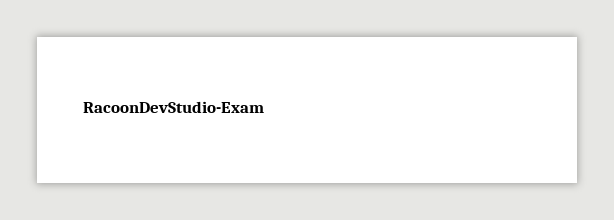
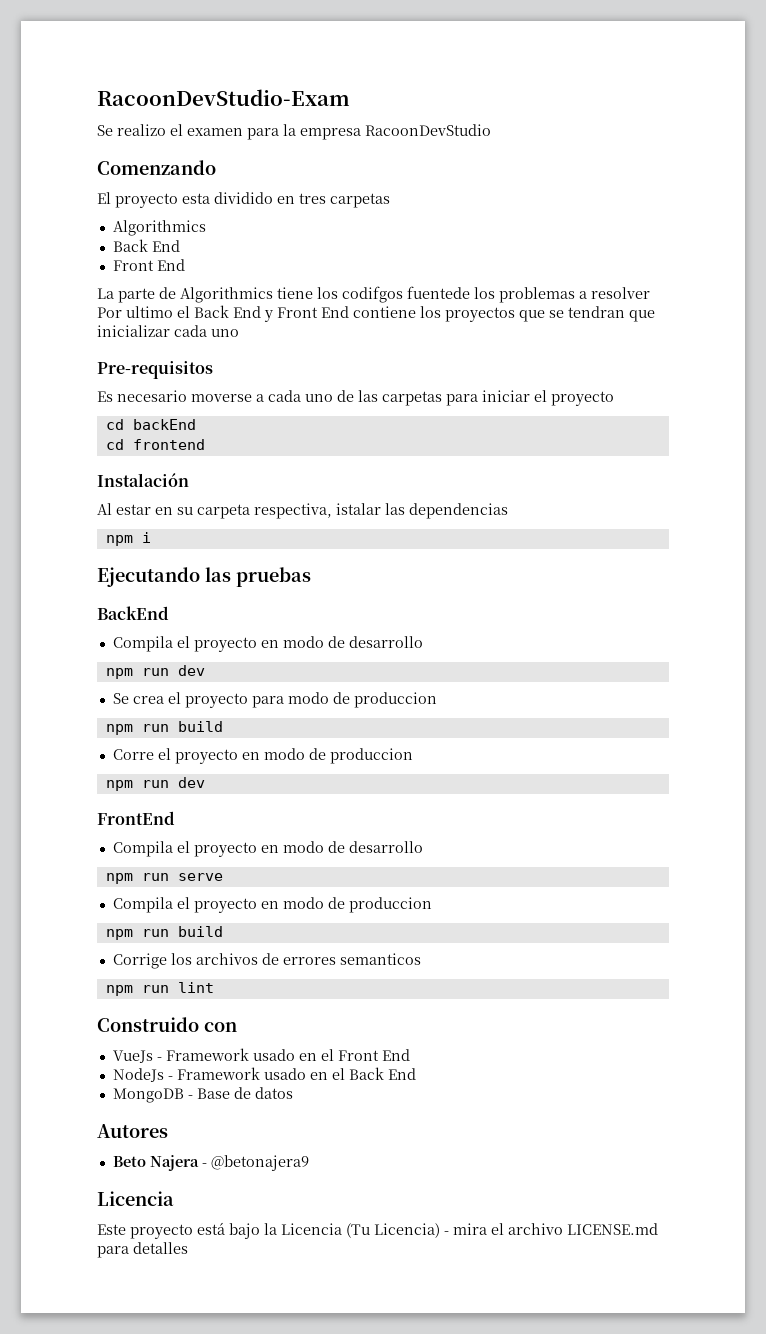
+ Se realizo el examen para la empresa RacoonDevStudio
+ Comenzando
+ El proyecto esta dividido en tres carpetas
+ Algorithmics
+ Back End
+ Front End
+ La parte de Algorithmics tiene los codifgos fuentede los problemas a resolver Por ultimo el Back End y Front End contiene los proyectos que se tendran que inicializar cada uno
+ Pre-requisitos
+ Es necesario moverse a cada uno de las carpetas para iniciar el proyecto
+ cd backEnd
+ cd frontend
+ Instalación
+ Al estar en su carpeta respectiva, istalar las dependencias
+ npm i
+ Ejecutando las pruebas
+ BackEnd
+ Compila el proyecto en modo de desarrollo
+ npm run dev
+ Se crea el proyecto para modo de produccion
+ npm run build
+ Corre el proyecto en modo de produccion
+ npm run dev
+ FrontEnd
+ Compila el proyecto en modo de desarrollo
+ npm run serve
+ Compila el proyecto en modo de produccion
+ npm run build
+ Corrige los archivos de errores semanticos
+ npm run lint
+ Construido con
+ VueJs - Framework usado en el Front End
+ NodeJs - Framework usado en el Back End
+ MongoDB - Base de datos
+ Autores
+ Beto Najera - @betonajera9
+ Licencia
+ Este proyecto está bajo la Licencia (Tu Licencia) - mira el archivo LICENSE.md para detalles

